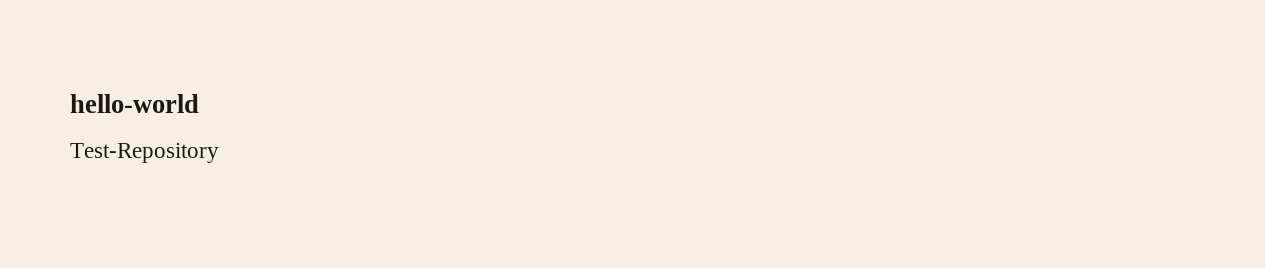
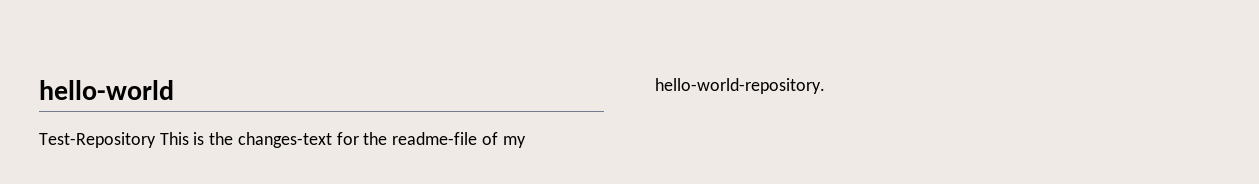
- Test-Repository
+ Test-Repository This is the changes-text for the readme-file of my hello-world-repository.

